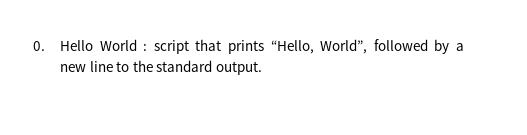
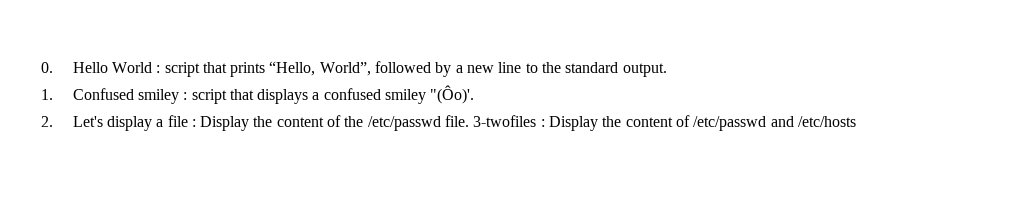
+ 1. Confused smiley : script that displays a confused smiley "(Ôo)'.
+ 2. Let's display a file : Display the content of the /etc/passwd file. 3-twofiles : Display the content of /etc/passwd and /etc/hosts

